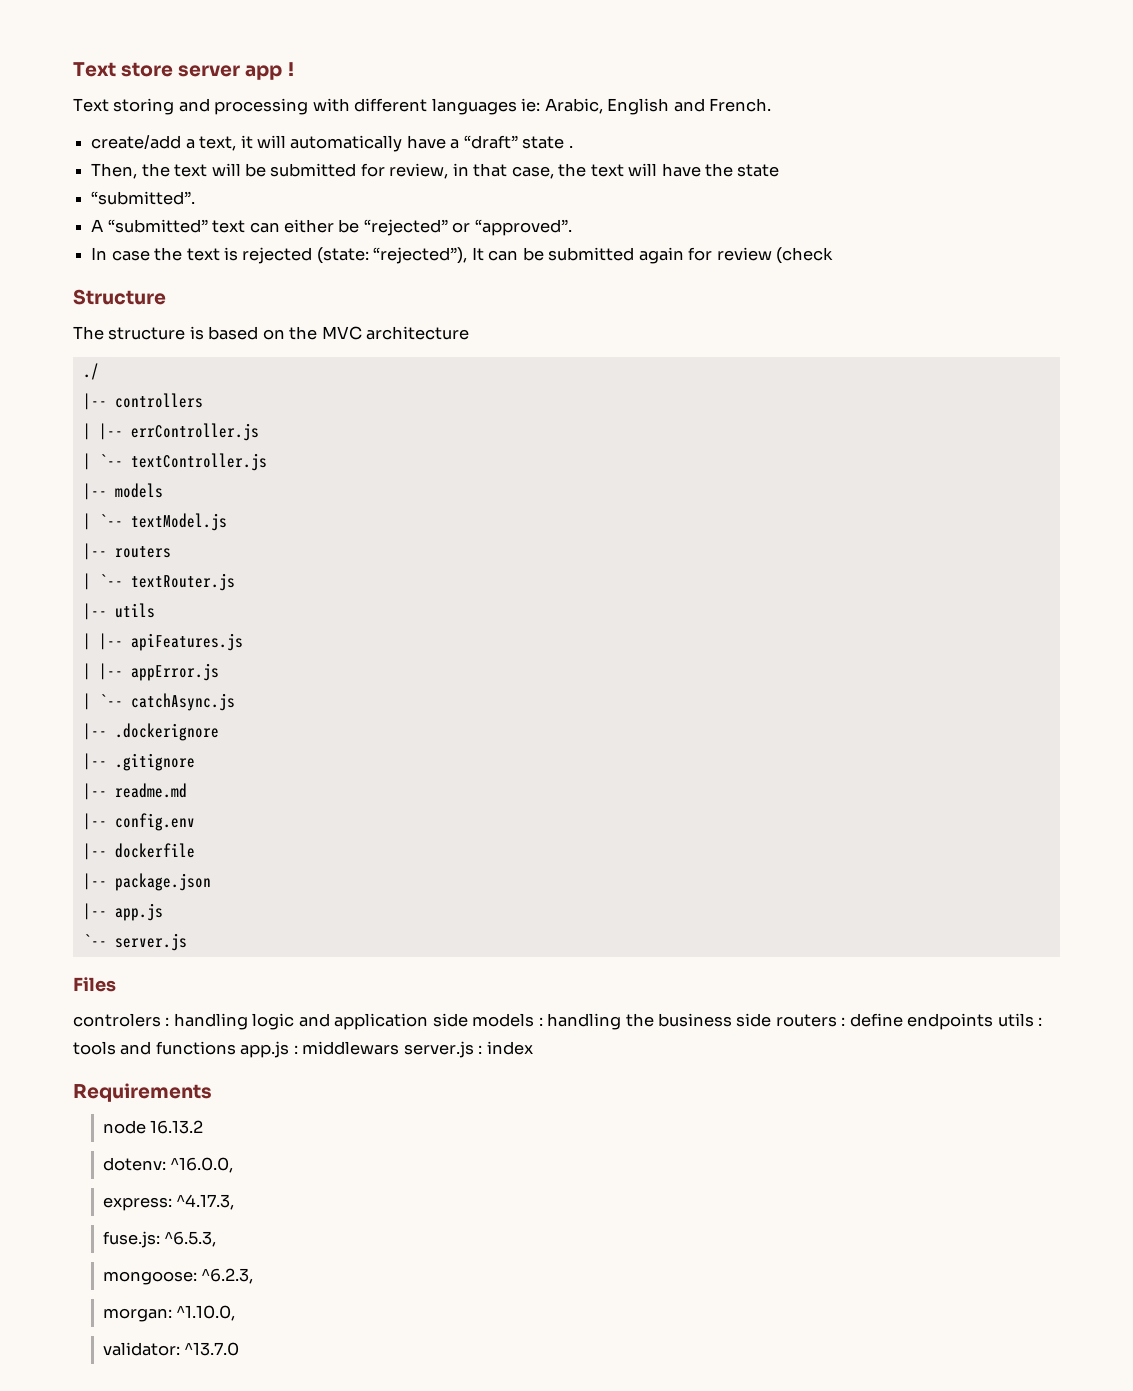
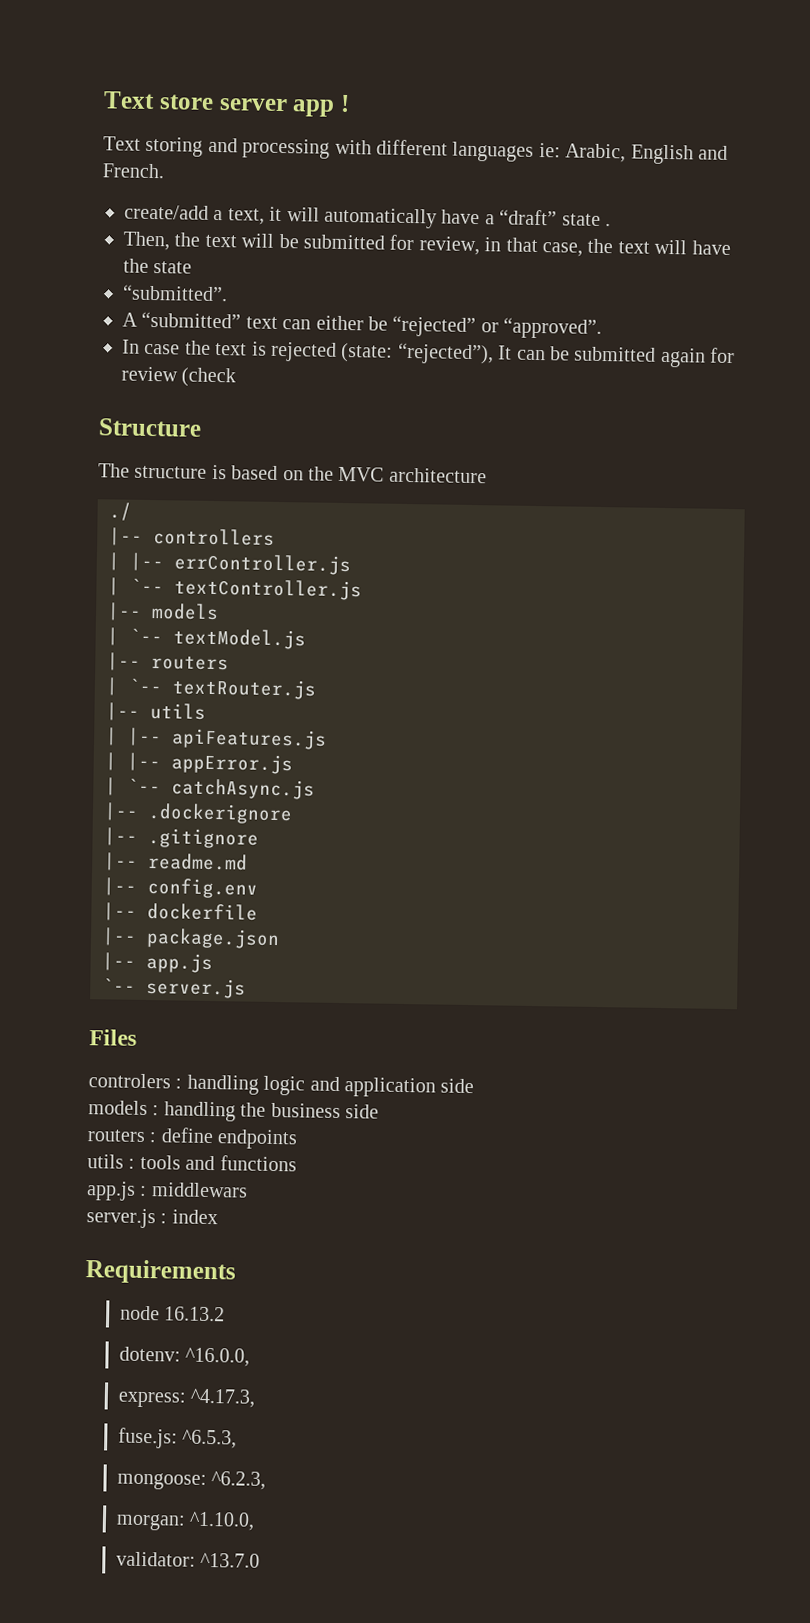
- controlers : handling logic and application side models : handling the business side routers : define endpoints utils : tools and functions app.js : middlewars server.js : index
+ controlers : handling logic and application side
+ models : handling the business side
+ routers : define endpoints
+ utils : tools and functions
+ app.js : middlewars
+ server.js : index

